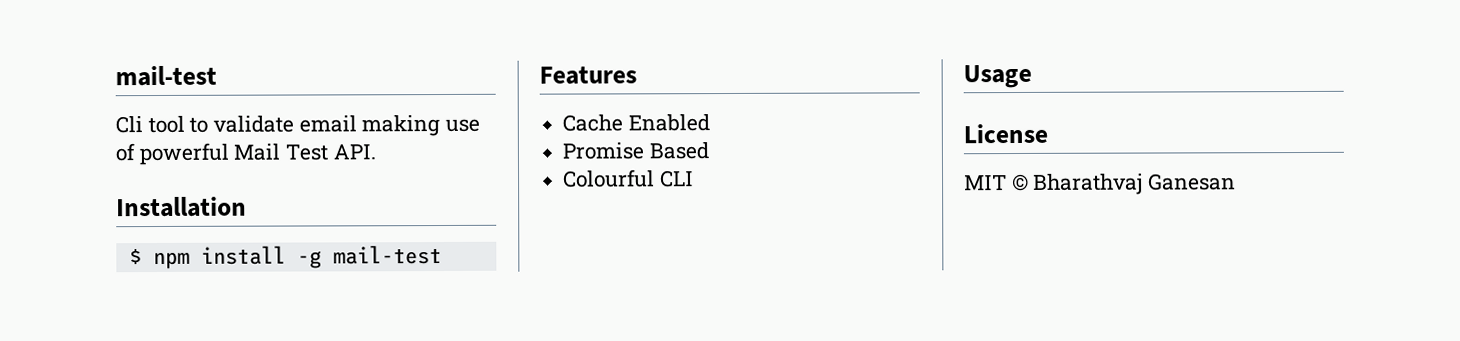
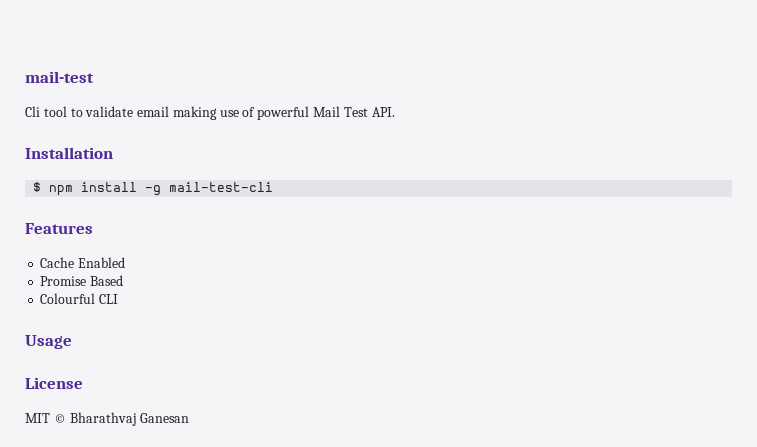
- $ npm install -g mail-test
+ $ npm install -g mail-test-cli

